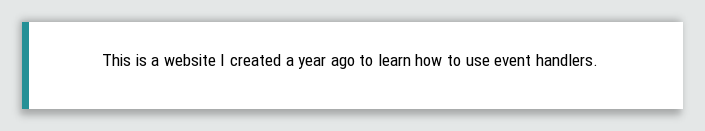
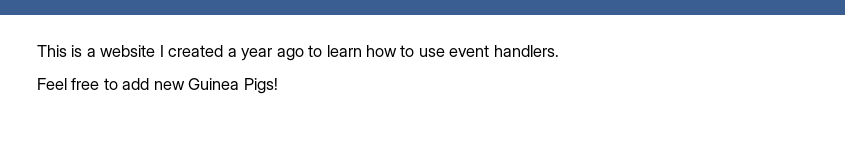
+ Feel free to add new Guinea Pigs!

